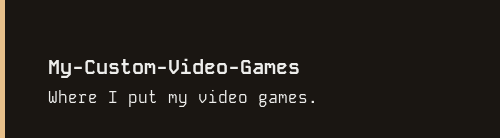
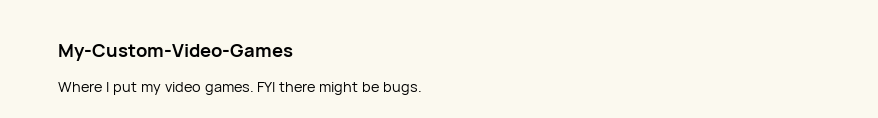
+ FYI there might be bugs.

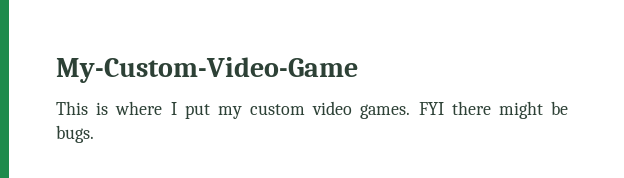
- My-Custom-Video-Games
- Where I put my video games.
+ My-Custom-Video-Game
+ This is where I put my custom video games.

